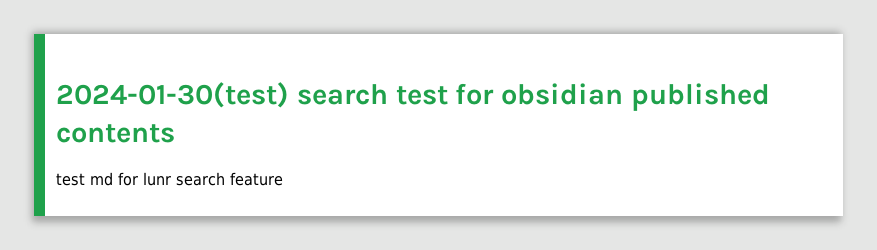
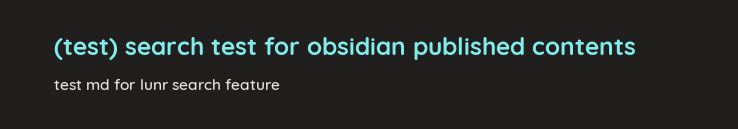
- 2024-01-30(test) search test for obsidian published contents
+ (test) search test for obsidian published contents

